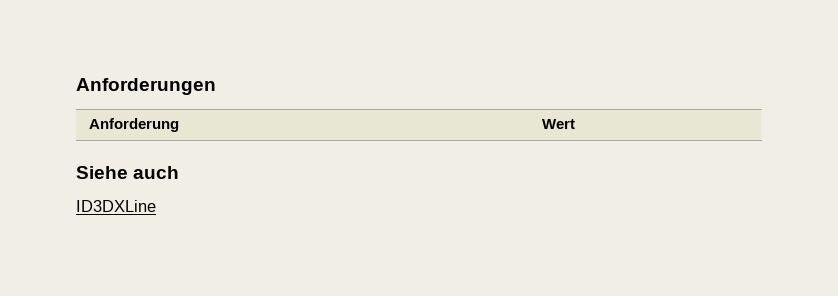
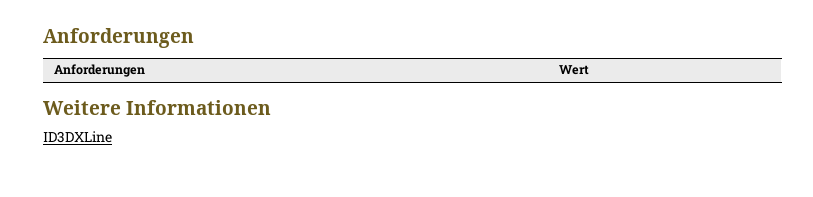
- Anforderung | Wert
+ Anforderungen | Wert
- Siehe auch
+ Weitere Informationen

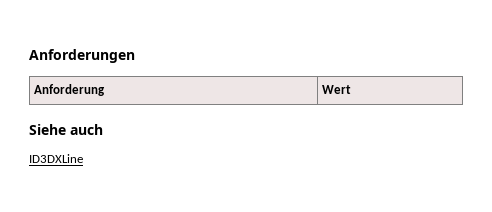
- Anforderungen | Wert
+ Anforderung | Wert
- Weitere Informationen
+ Siehe auch

